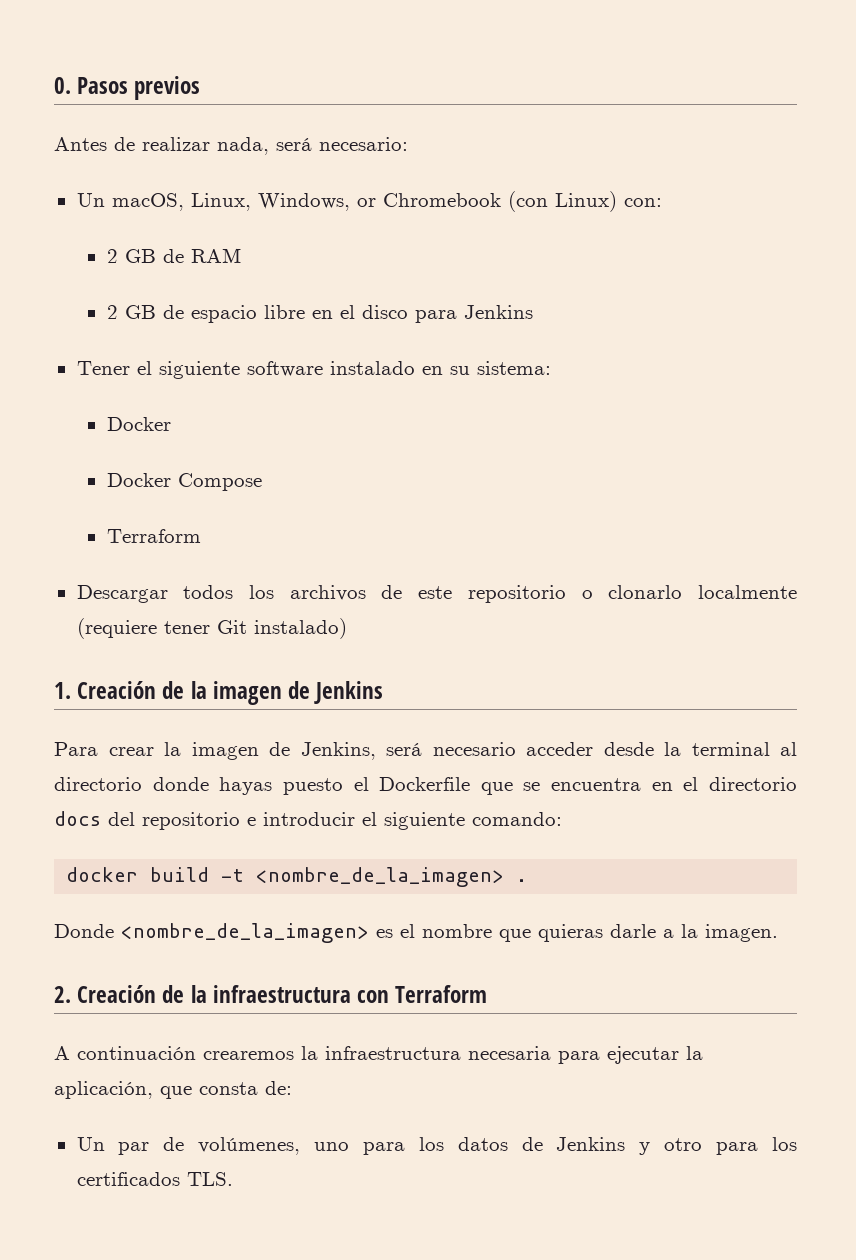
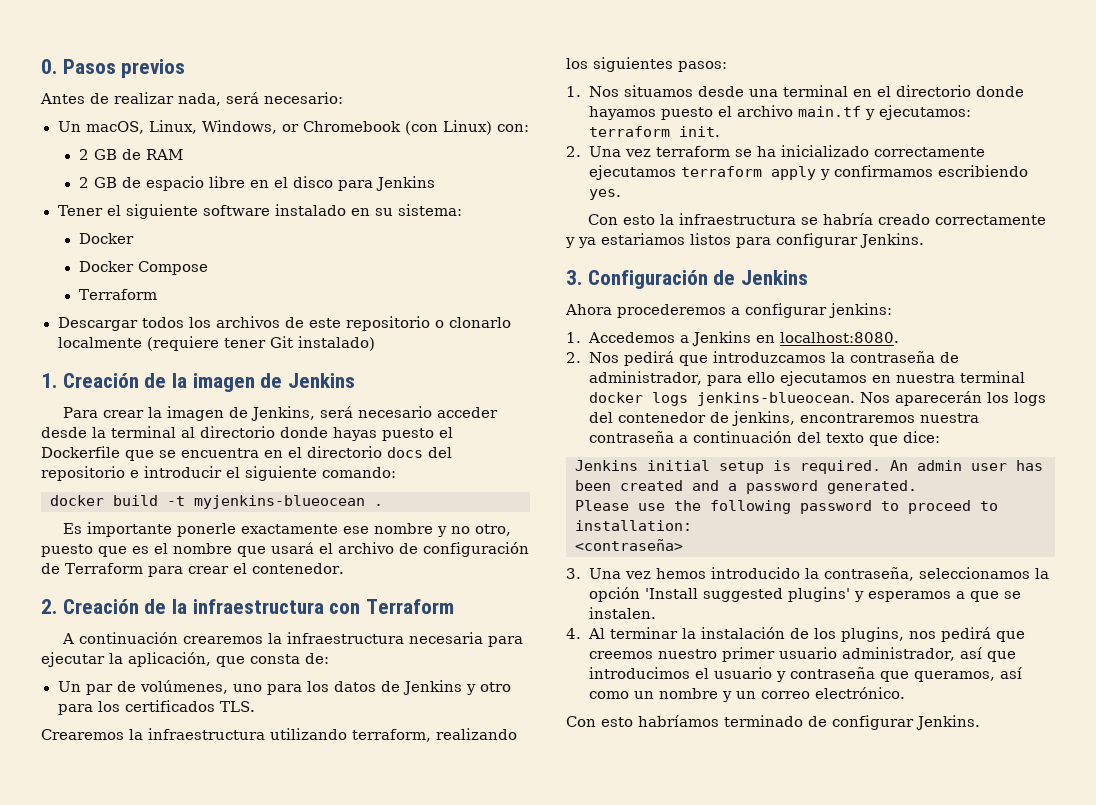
- docker build -t <nombre_de_la_imagen> .
+ docker build -t myjenkins-blueocean .
- Donde <nombre_de_la_imagen> es el nombre que quieras darle a la imagen.
+ Es importante ponerle exactamente ese nombre y no otro, puesto que es el nombre que usará el archivo de configuración de Terraform para crear el contenedor.
+ Crearemos la infraestructura utilizando terraform, realizando los siguientes pasos:
+ 1. Nos situamos desde una terminal en el directorio donde hayamos puesto el archivo main.tf y ejecutamos: terraform init.
+ 2. Una vez terraform se ha inicializado correctamente ejecutamos terraform apply y confirmamos escribiendo yes.
+ Con esto la infraestructura se habría creado correctamente y ya estariamos listos para configurar Jenkins.
+ 3. Configuración de Jenkins
+ Ahora procederemos a configurar jenkins:
+ 1. Accedemos a Jenkins en localhost:8080.
+ 2. Nos pedirá que introduzcamos la contraseña de administrador, para ello ejecutamos en nuestra terminal docker logs jenkins-blueocean. Nos aparecerán los logs del contenedor de jenkins, encontraremos nuestra contraseña a continuación del texto que dice:
+ Jenkins initial setup is required. An admin user has been created and a password generated.
+ Please use the following password to proceed to installation:
+ <contraseña>
+ 3. Una vez hemos introducido la contraseña, seleccionamos la opción 'Install suggested plugins' y esperamos a que se instalen.
+ 4. Al terminar la instalación de los plugins, nos pedirá que creemos nuestro primer usuario administrador, así que introducimos el usuario y contraseña que queramos, así como un nombre y un correo electrónico.
+ Con esto habríamos terminado de configurar Jenkins.

